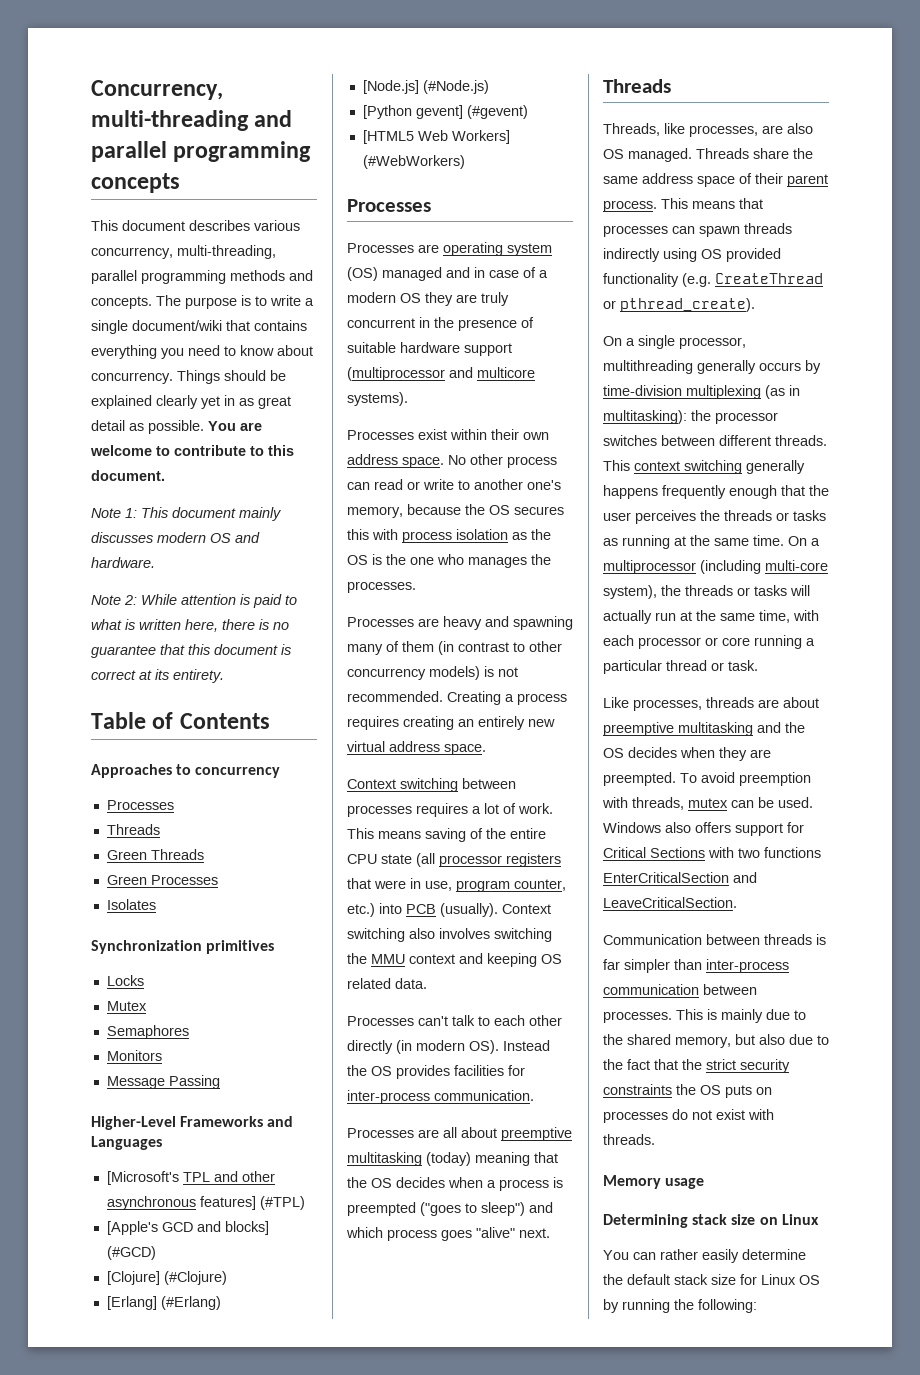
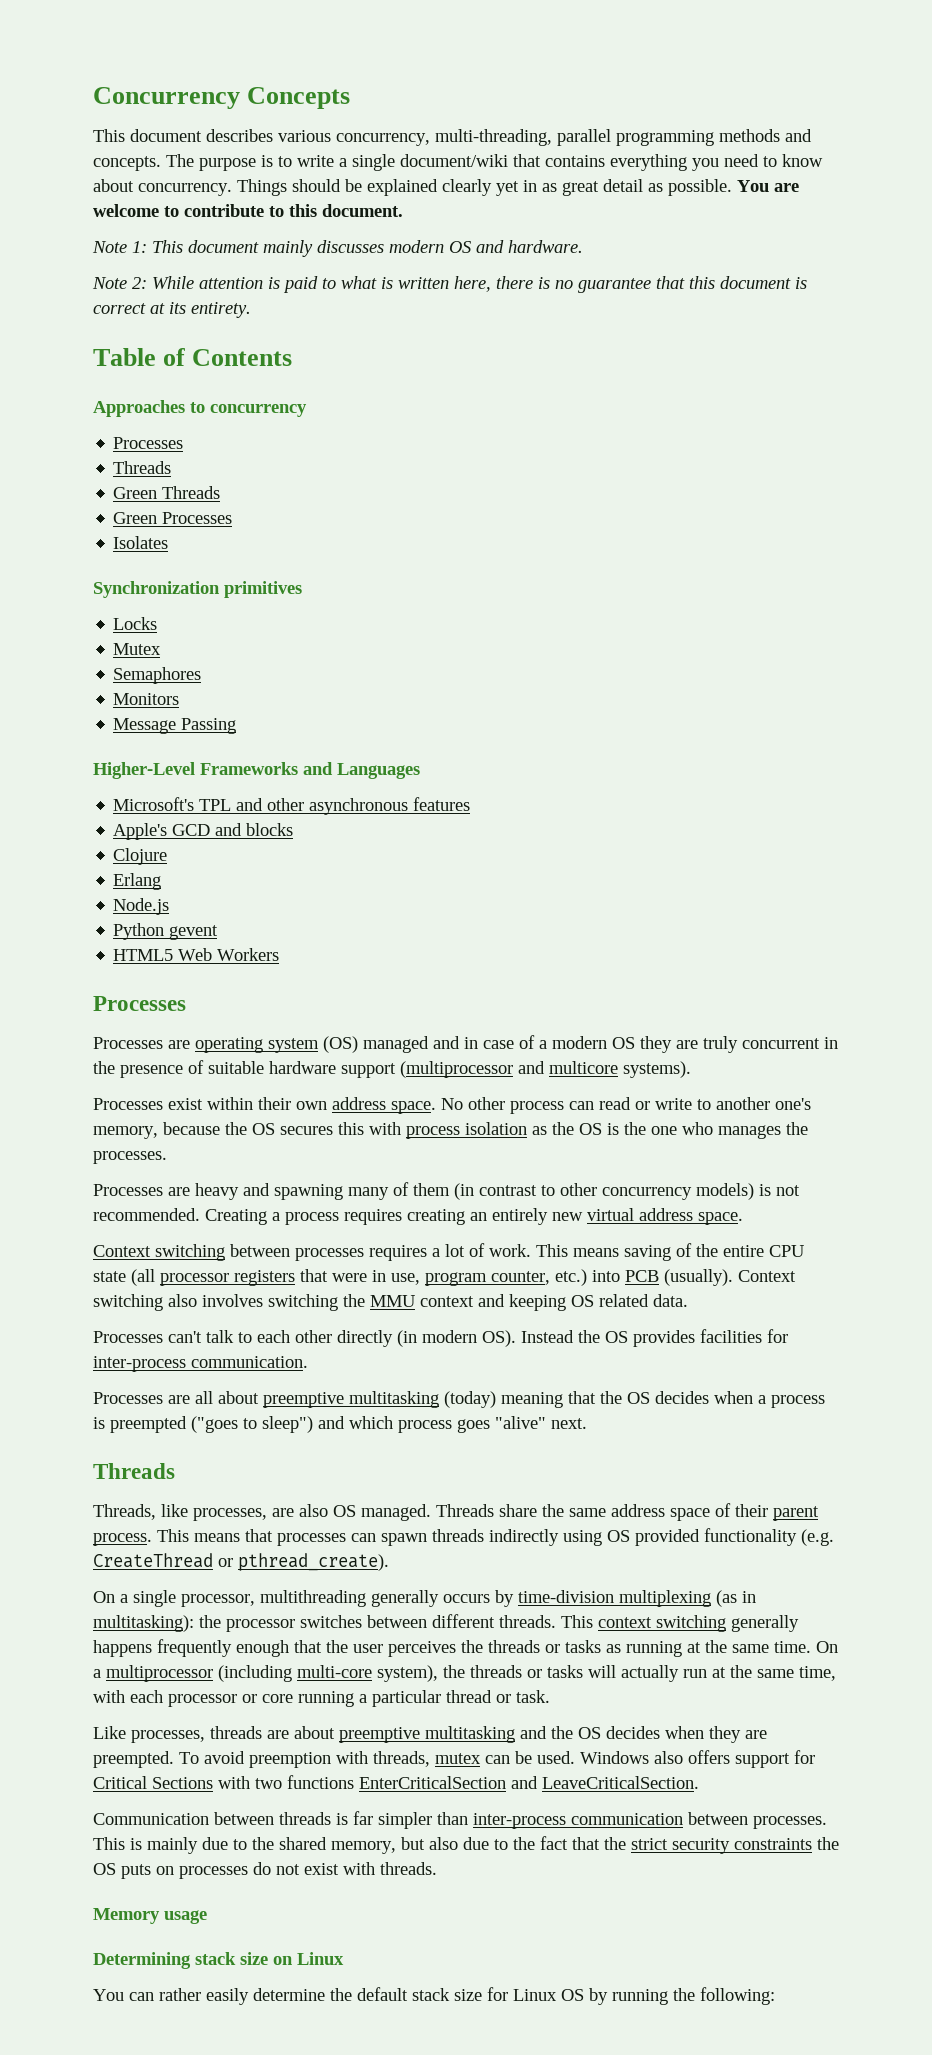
- Concurrency, multi-threading and parallel programming concepts
+ Concurrency Concepts
- [Microsoft's TPL and other asynchronous features] (#TPL)
- [Apple's GCD and blocks] (#GCD)
- [Clojure] (#Clojure)
- [Erlang] (#Erlang)
- [Node.js] (#Node.js)
- [Python gevent] (#gevent)
- [HTML5 Web Workers] (#WebWorkers)
+ Microsoft's TPL and other asynchronous features
+ Apple's GCD and blocks
+ Clojure
+ Erlang
+ Node.js
+ Python gevent
+ HTML5 Web Workers

